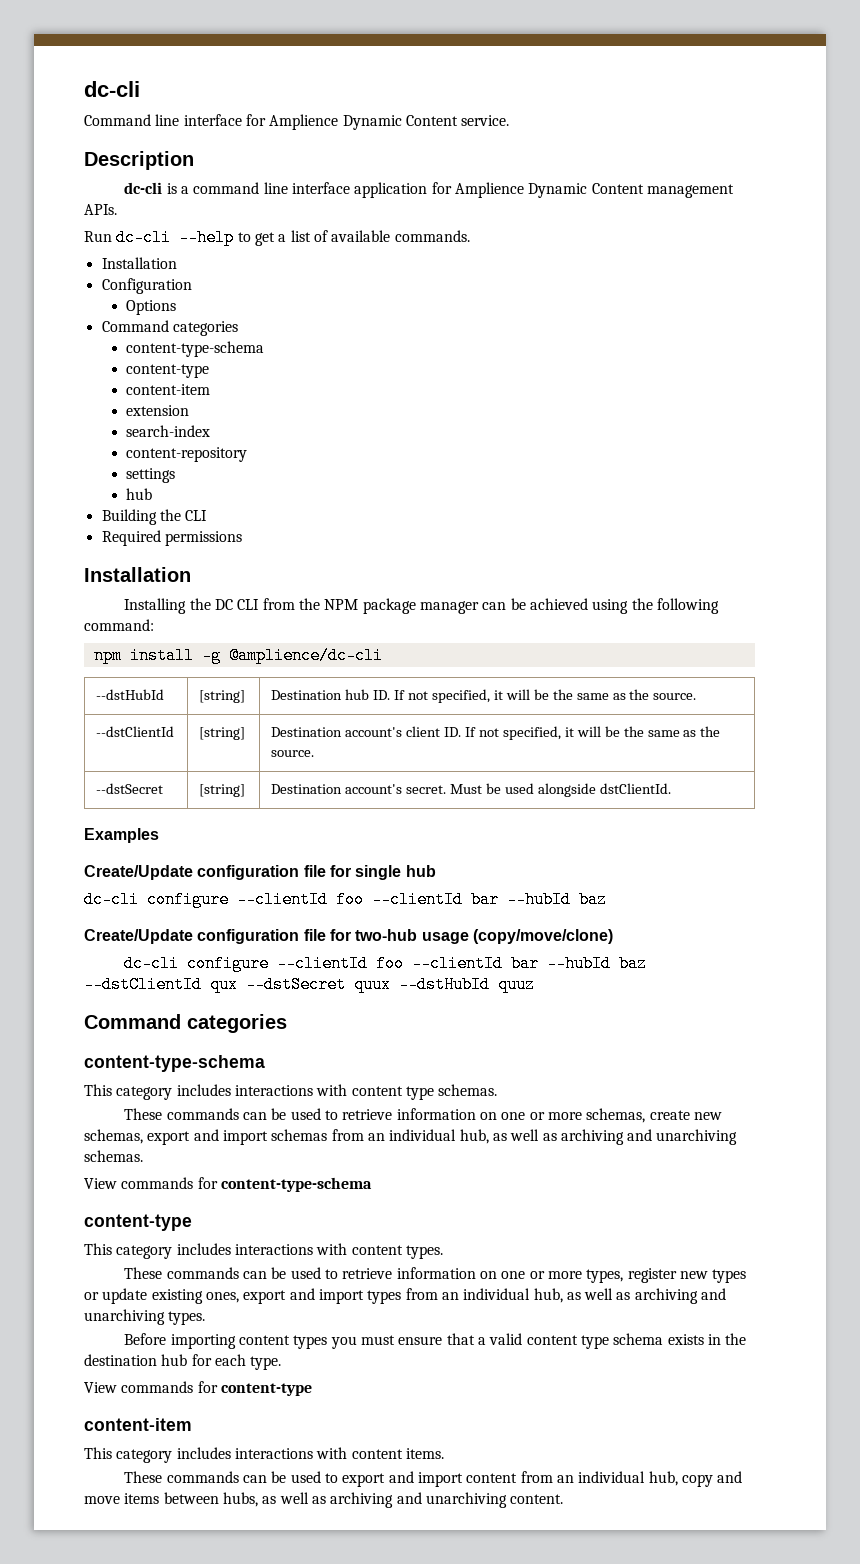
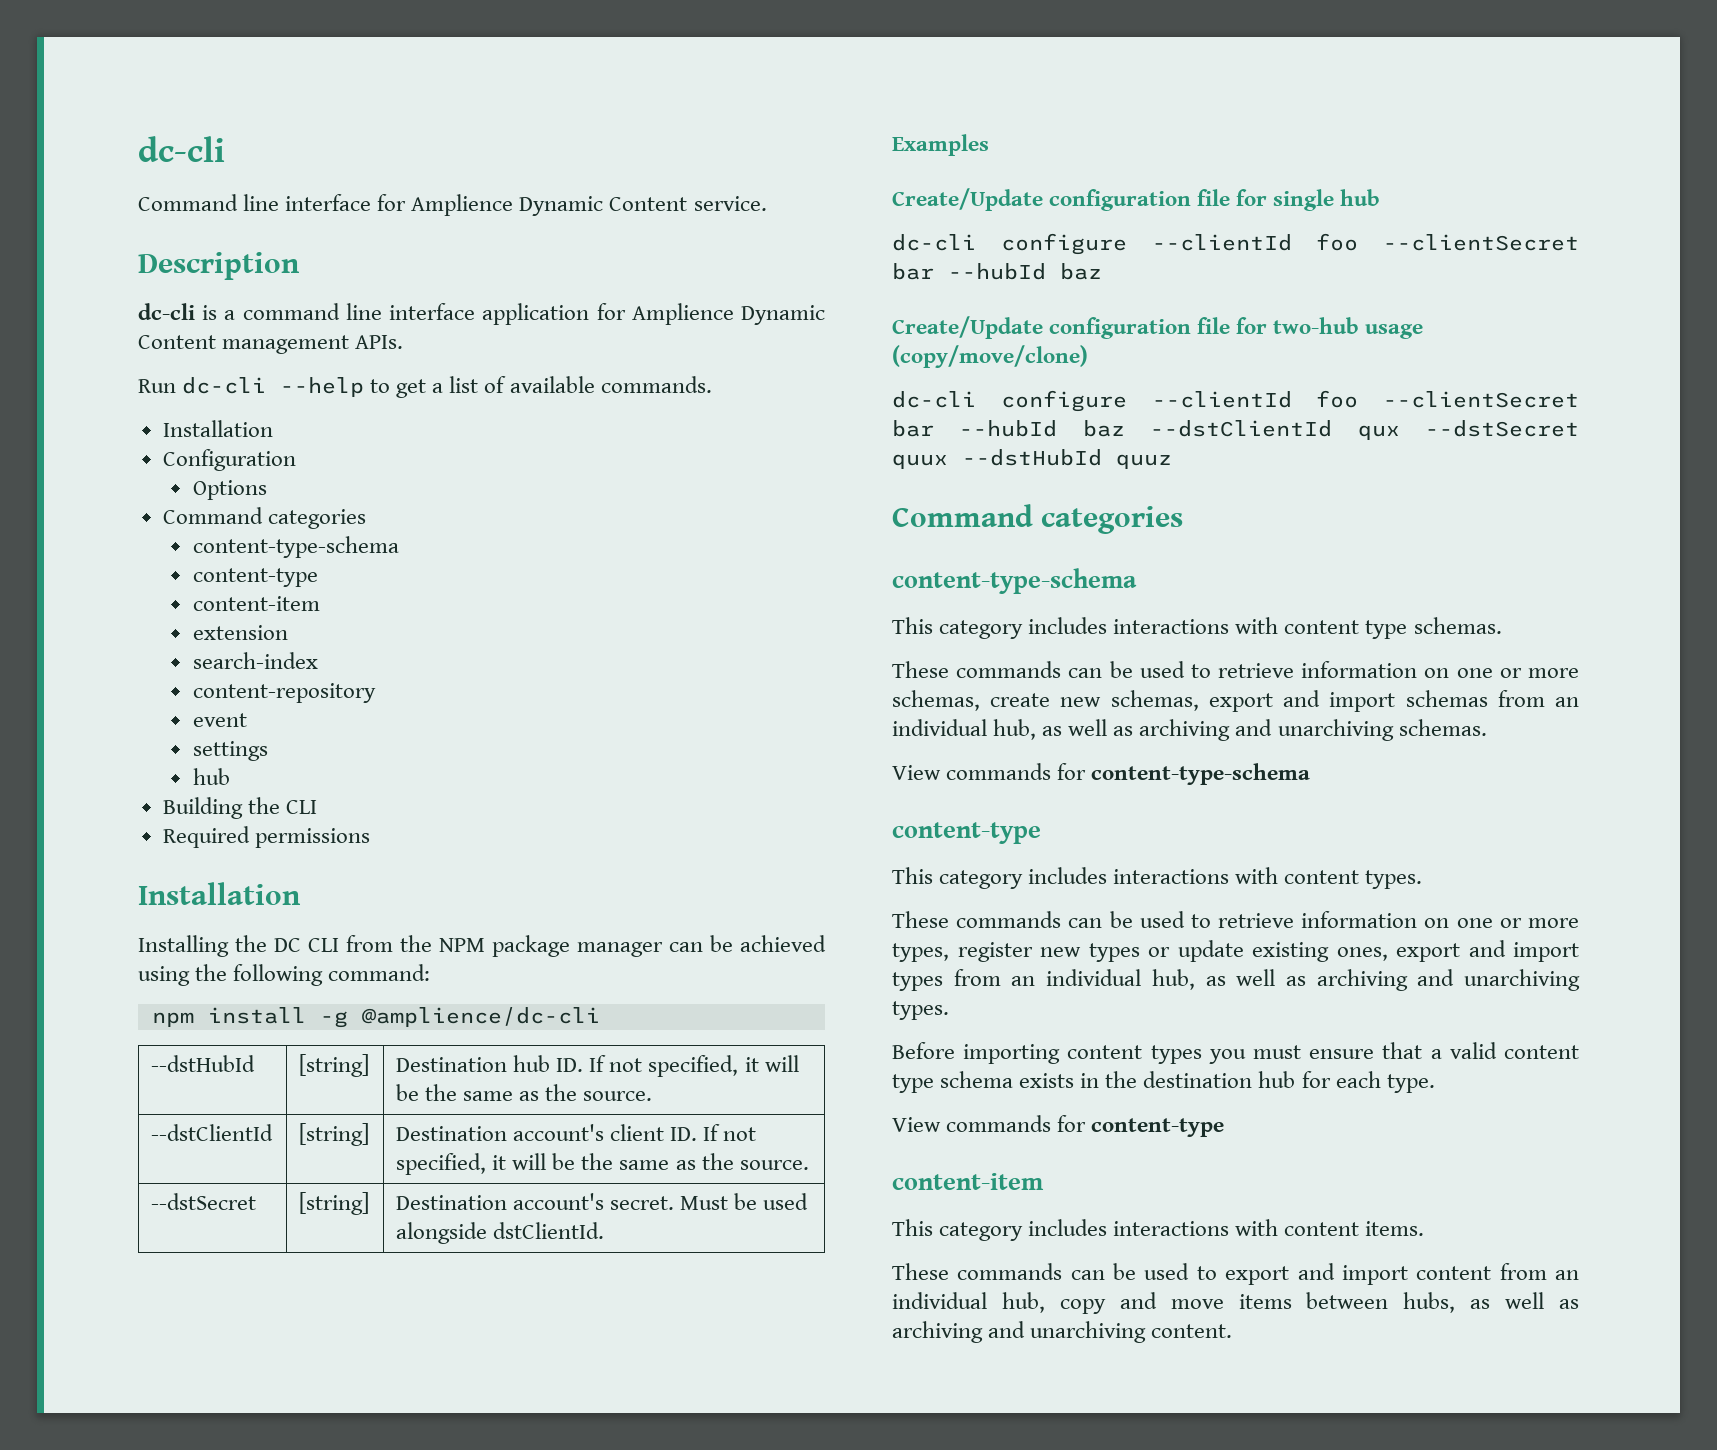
+ event
  Create/Update configuration file for single hub
- dc-cli configure --clientId foo --clientId bar --hubId baz
+ dc-cli configure --clientId foo --clientSecret bar --hubId baz
- dc-cli configure --clientId foo --clientId bar --hubId baz --dstClientId qux --dstSecret quux --dstHubId quuz
+ dc-cli configure --clientId foo --clientSecret bar --hubId baz --dstClientId qux --dstSecret quux --dstHubId quuz

